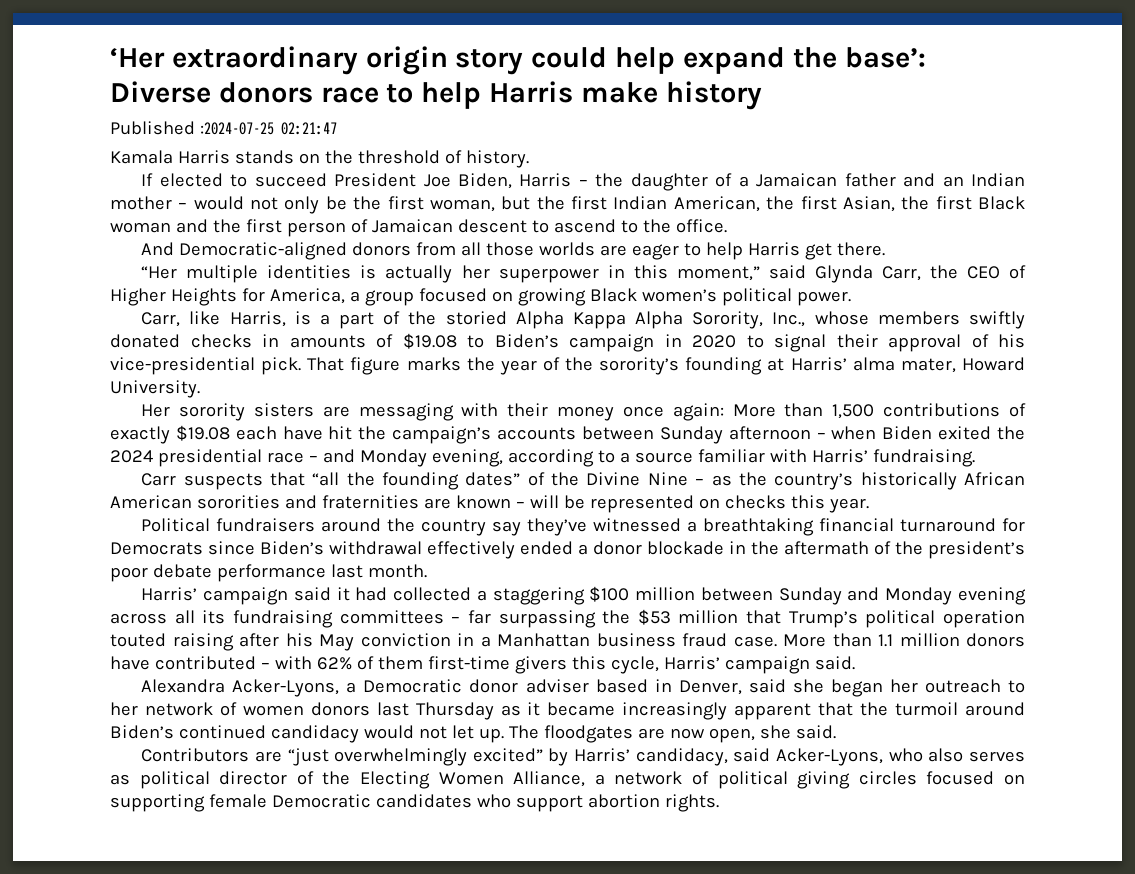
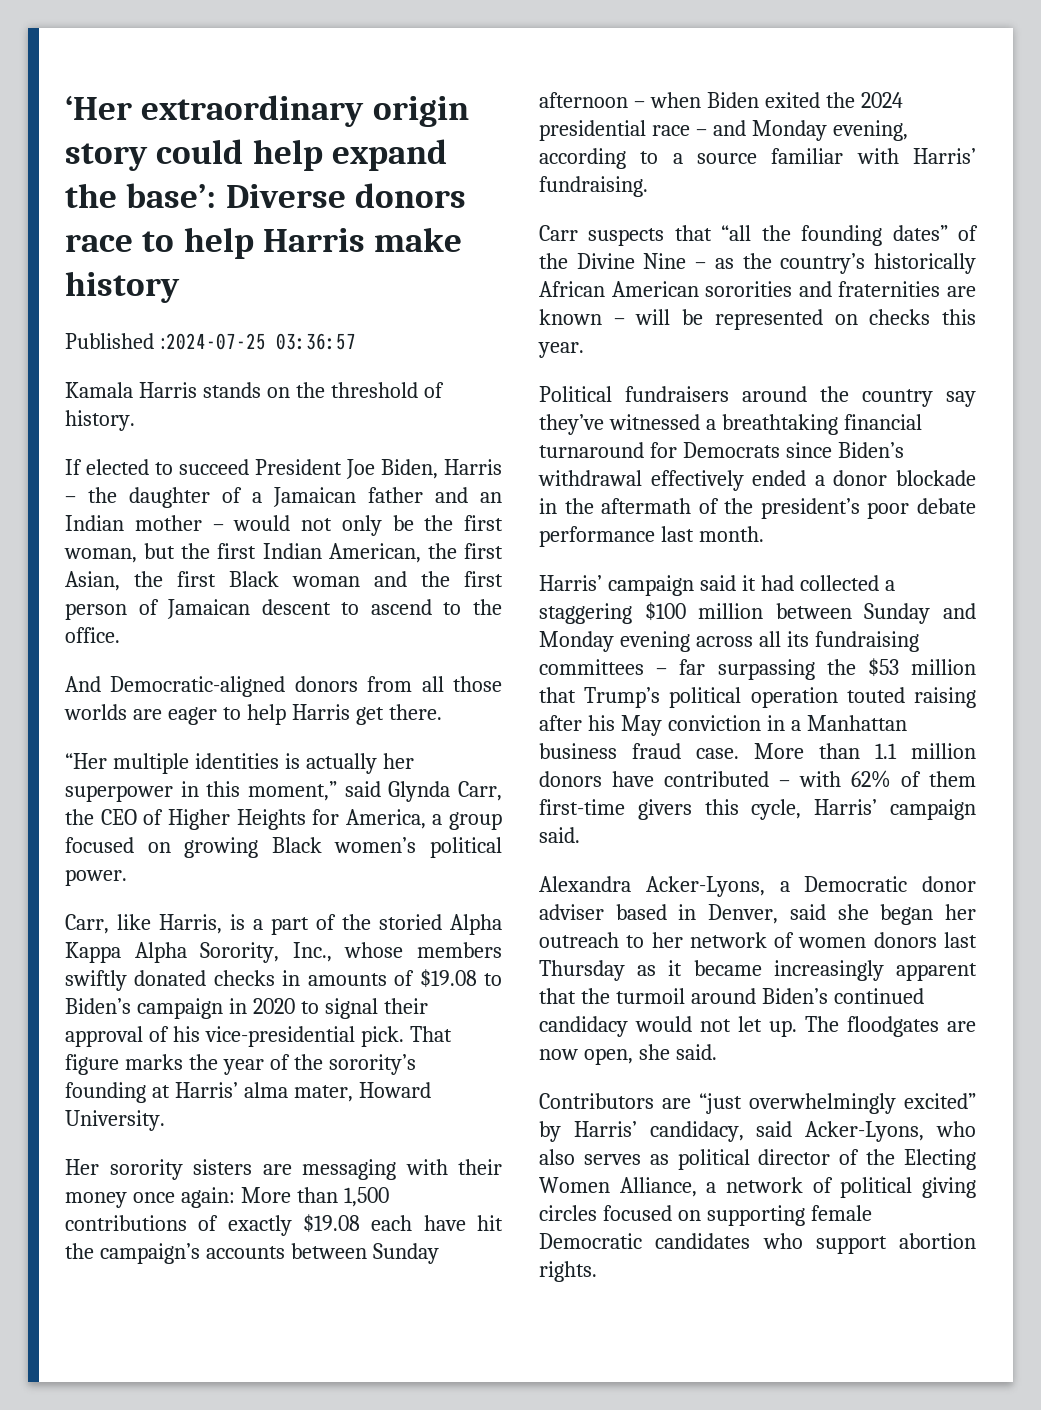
- Published :2024-07-25 02:21:47
+ Published :2024-07-25 03:36:57

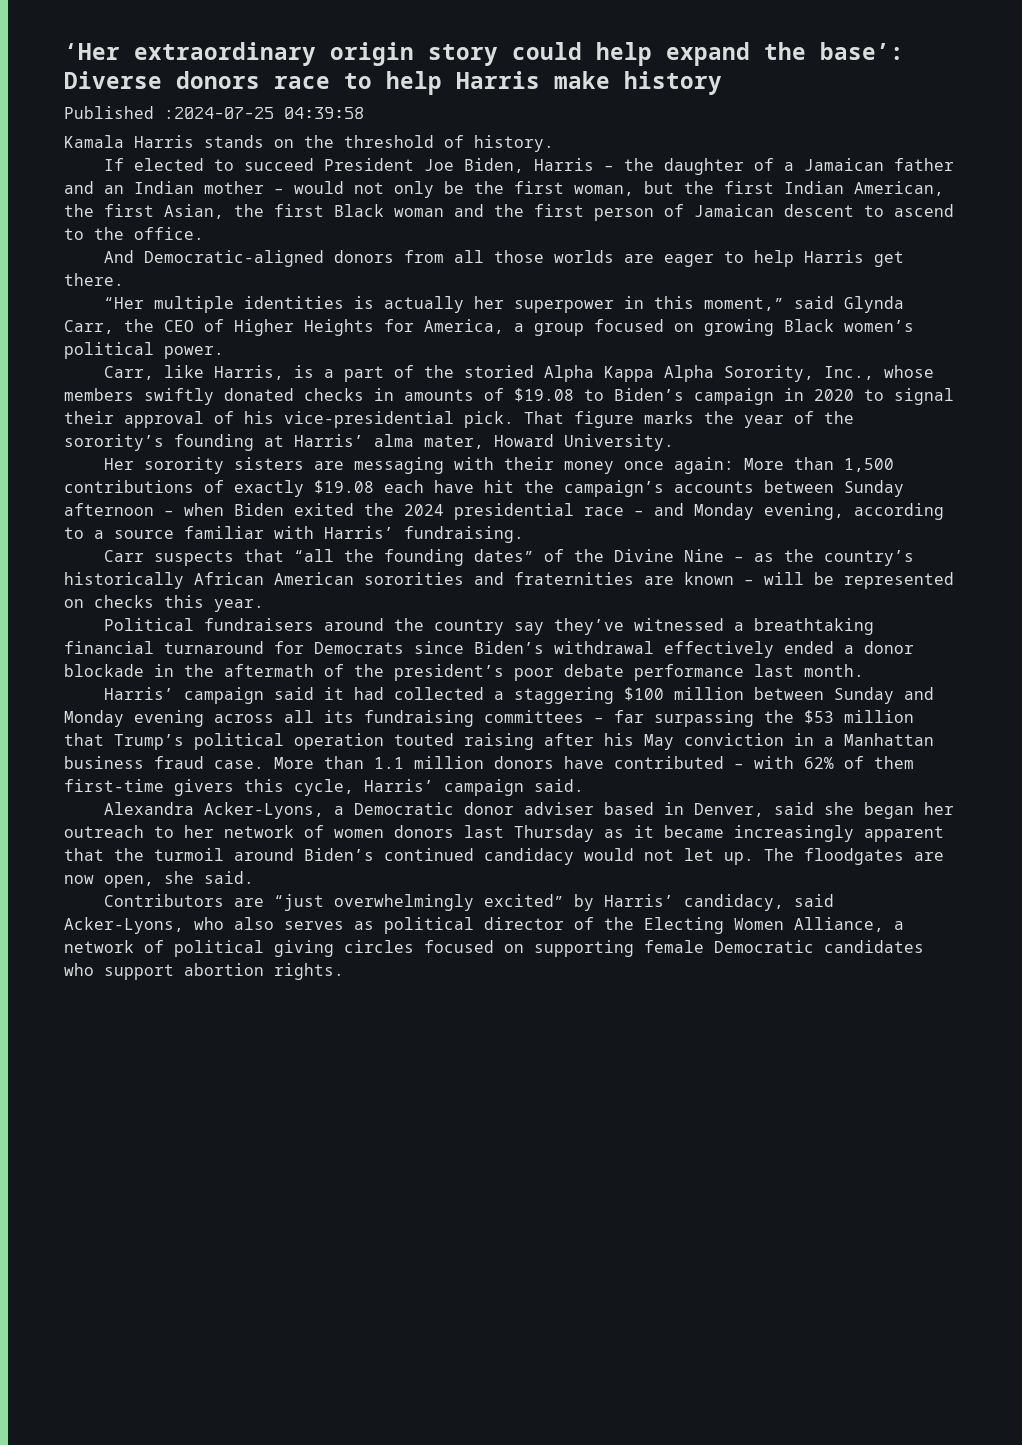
- Published :2024-07-25 03:36:57
+ Published :2024-07-25 04:39:58

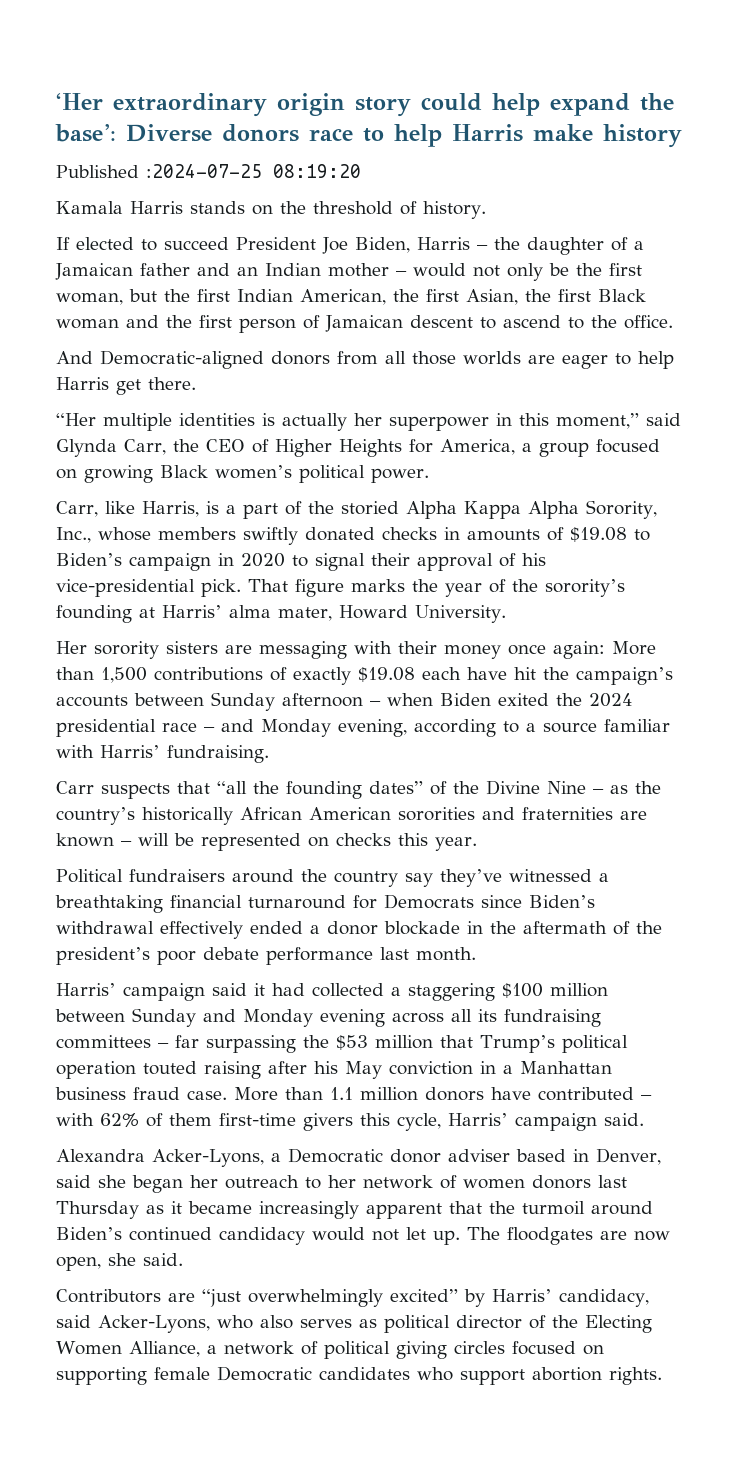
- Published :2024-07-25 04:39:58
+ Published :2024-07-25 08:19:20

